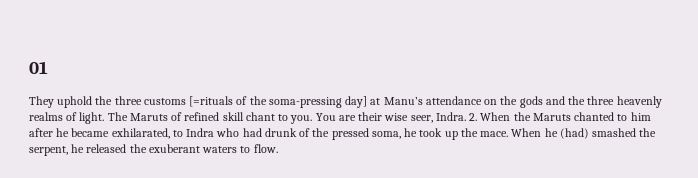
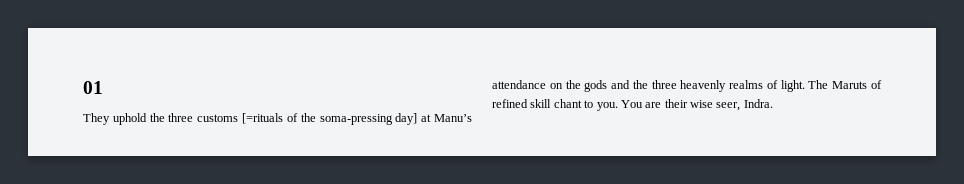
- 2. When the Maruts chanted to him after he became exhilarated, to Indra who had drunk of the pressed soma, he took up the mace. When he (had) smashed the serpent, he released the exuberant waters to flow.

